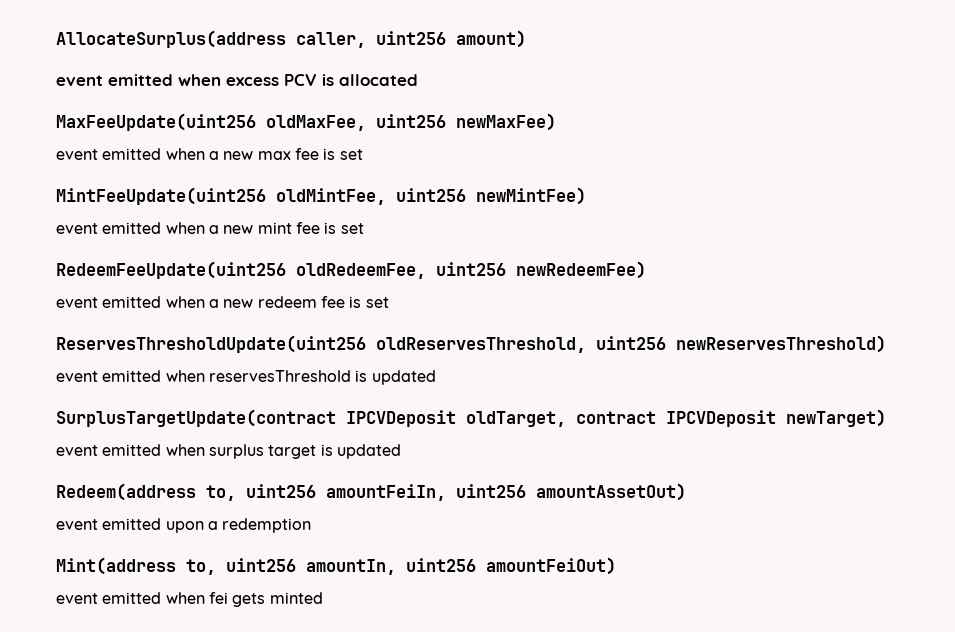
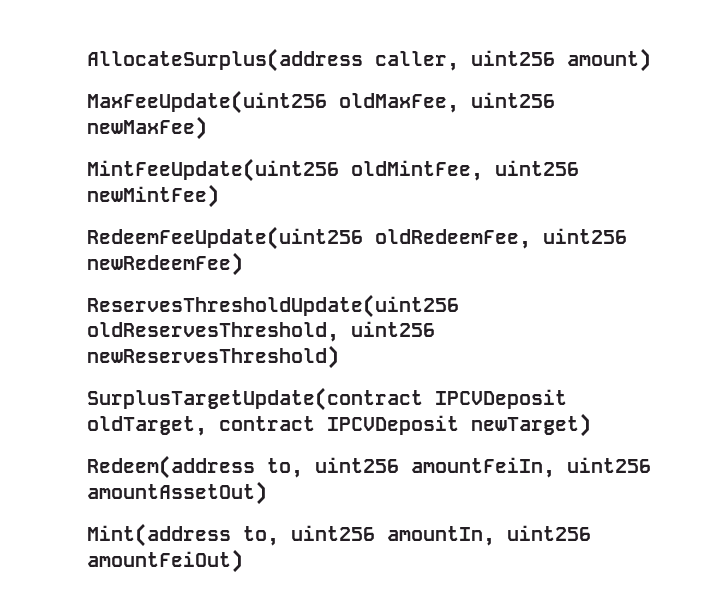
- event emitted when excess PCV is allocated
  MaxFeeUpdate(uint256 oldMaxFee, uint256 newMaxFee)
- event emitted when a new max fee is set
  MintFeeUpdate(uint256 oldMintFee, uint256 newMintFee)
- event emitted when a new mint fee is set
  RedeemFeeUpdate(uint256 oldRedeemFee, uint256 newRedeemFee)
- event emitted when a new redeem fee is set
  ReservesThresholdUpdate(uint256 oldReservesThreshold, uint256 newReservesThreshold)
- event emitted when reservesThreshold is updated
- event emitted when surplus target is updated
- event emitted upon a redemption
- event emitted when fei gets minted

